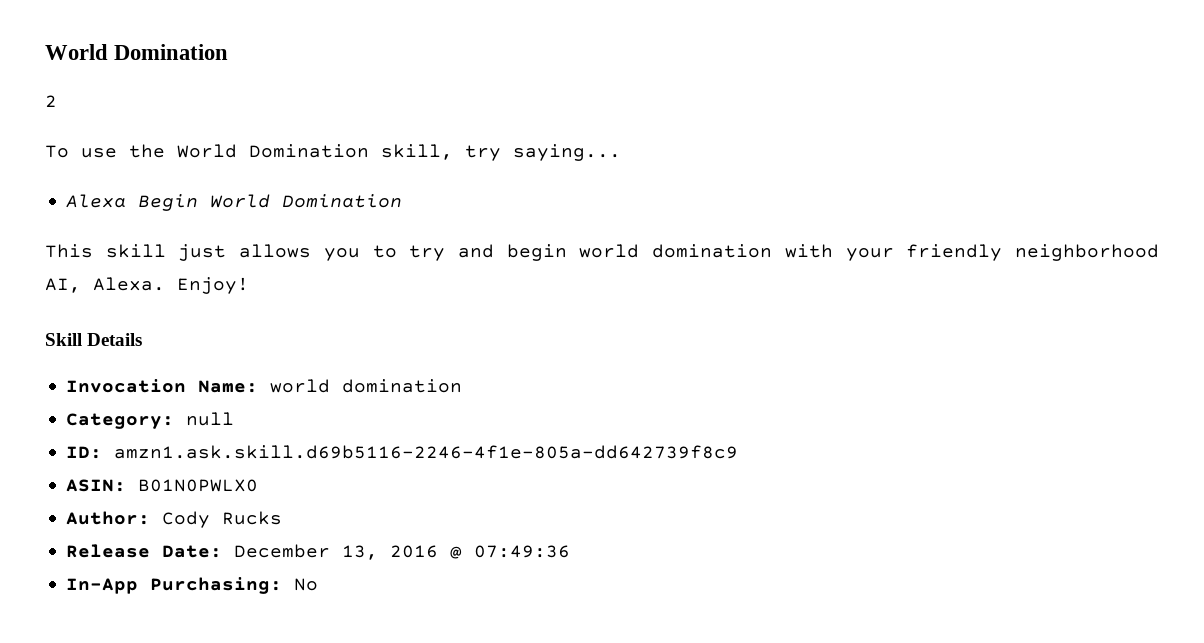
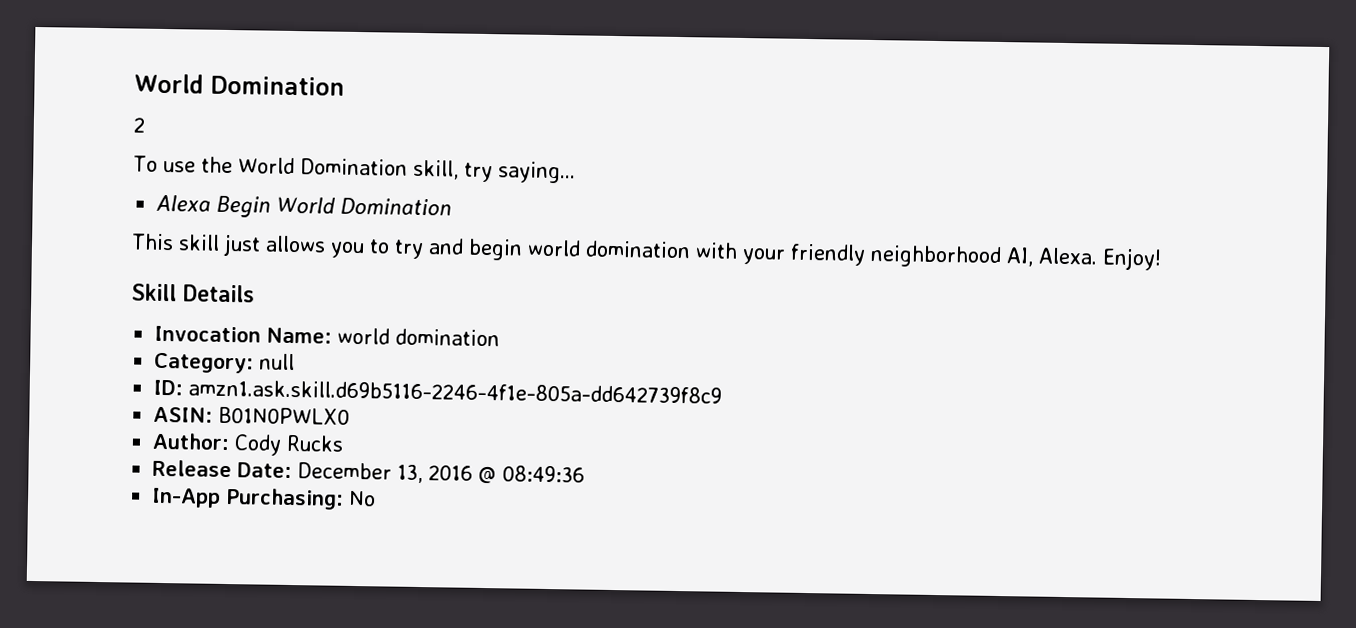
- Release Date: December 13, 2016 @ 07:49:36
+ Release Date: December 13, 2016 @ 08:49:36

